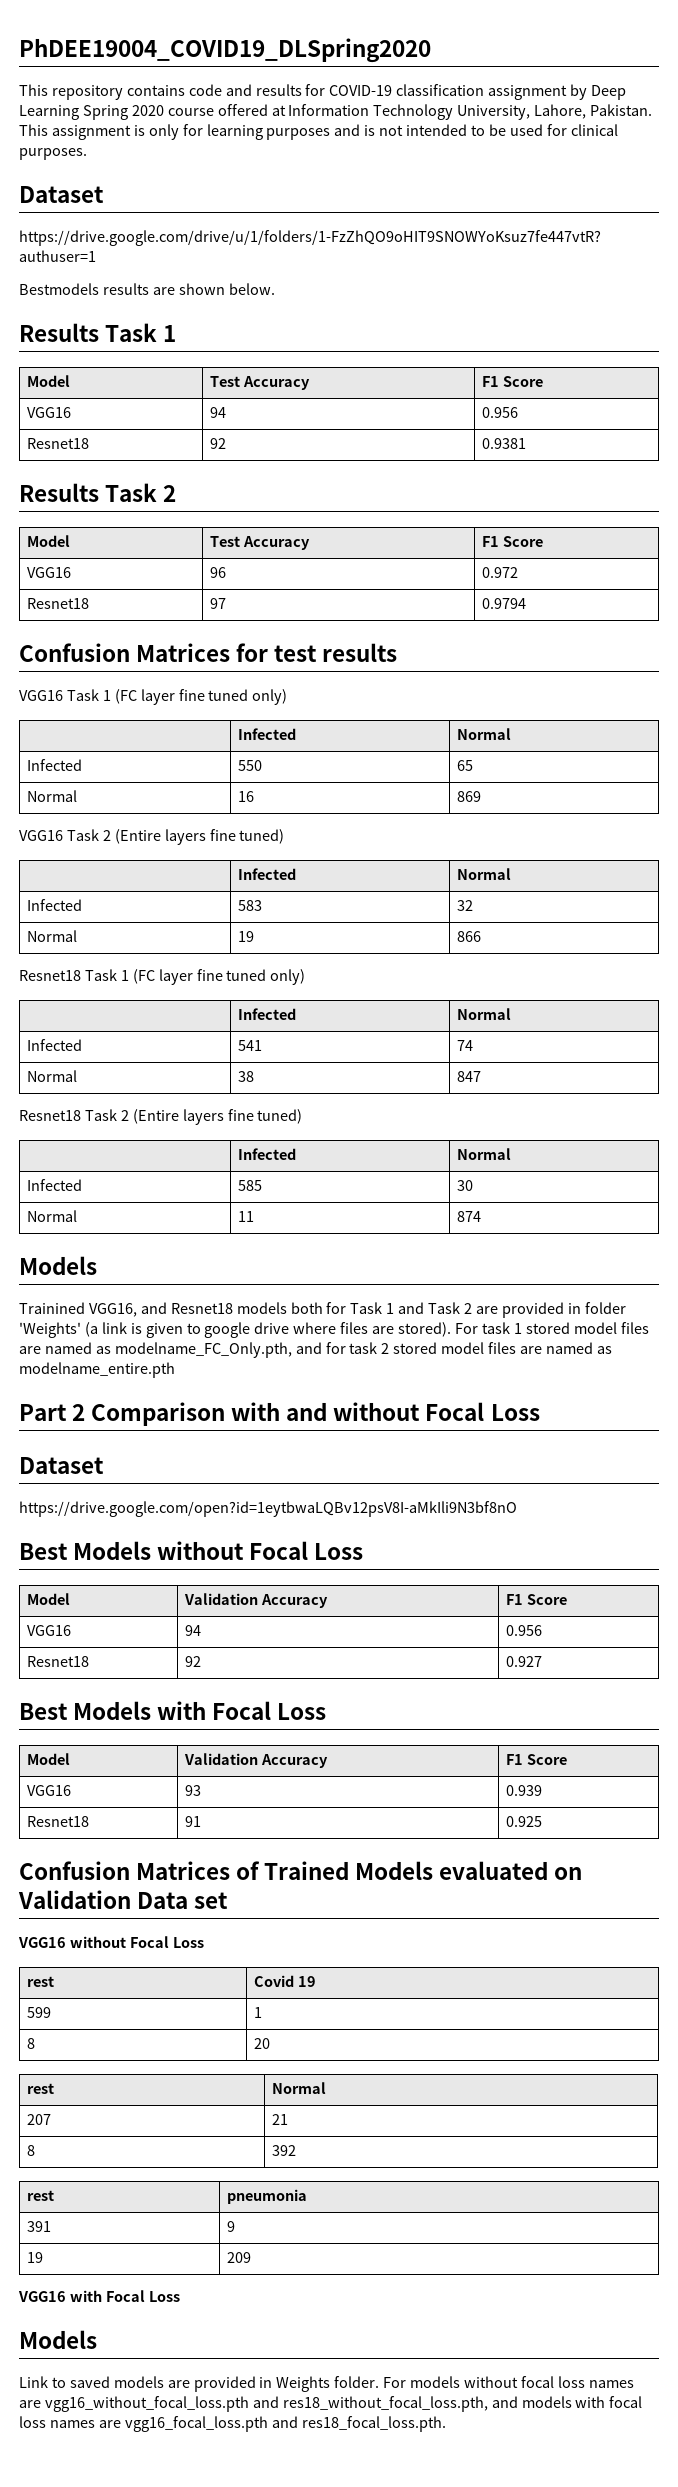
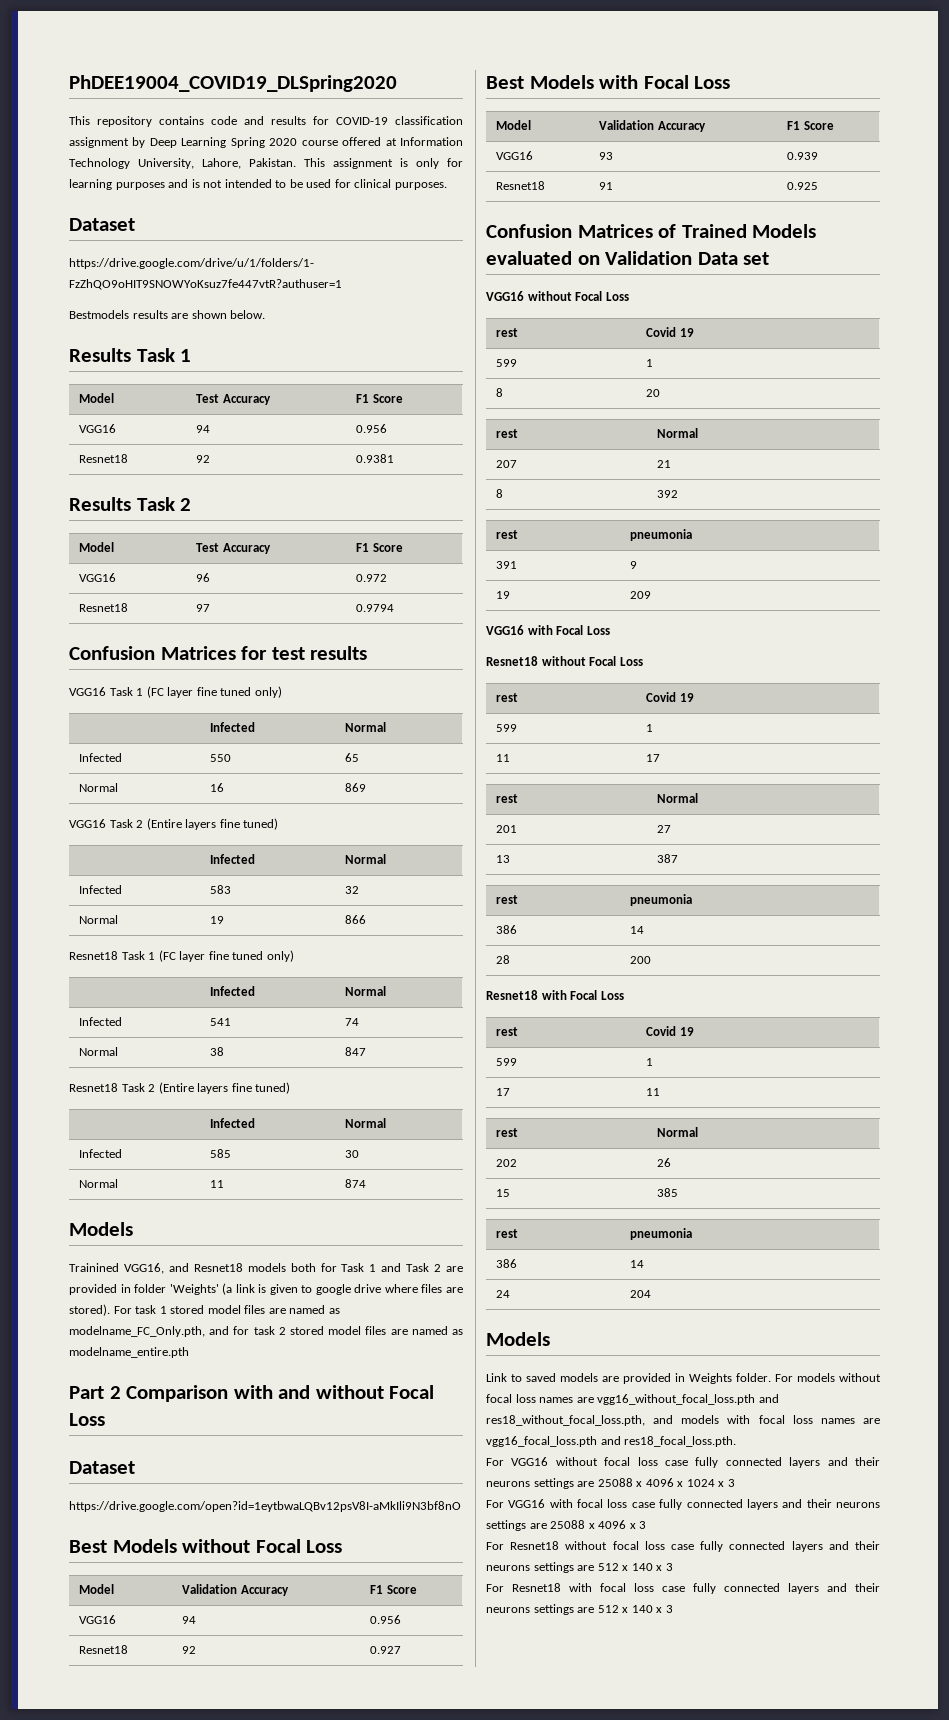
+ Resnet18 without Focal Loss
+ rest | Covid 19
+ 599 | 1
+ 11 | 17
+ rest | Normal
+ 201 | 27
+ 13 | 387
+ rest | pneumonia
+ 386 | 14
+ 28 | 200
+ Resnet18 with Focal Loss
+ rest | Covid 19
+ 599 | 1
+ 17 | 11
+ rest | Normal
+ 202 | 26
+ 15 | 385
+ rest | pneumonia
+ 386 | 14
+ 24 | 204
+ For VGG16 without focal loss case fully connected layers and their neurons settings are 25088 x 4096 x 1024 x 3
+ For VGG16 with focal loss case fully connected layers and their neurons settings are 25088 x 4096 x 3
+ For Resnet18 without focal loss case fully connected layers and their neurons settings are 512 x 140 x 3
+ For Resnet18 with focal loss case fully connected layers and their neurons settings are 512 x 140 x 3

